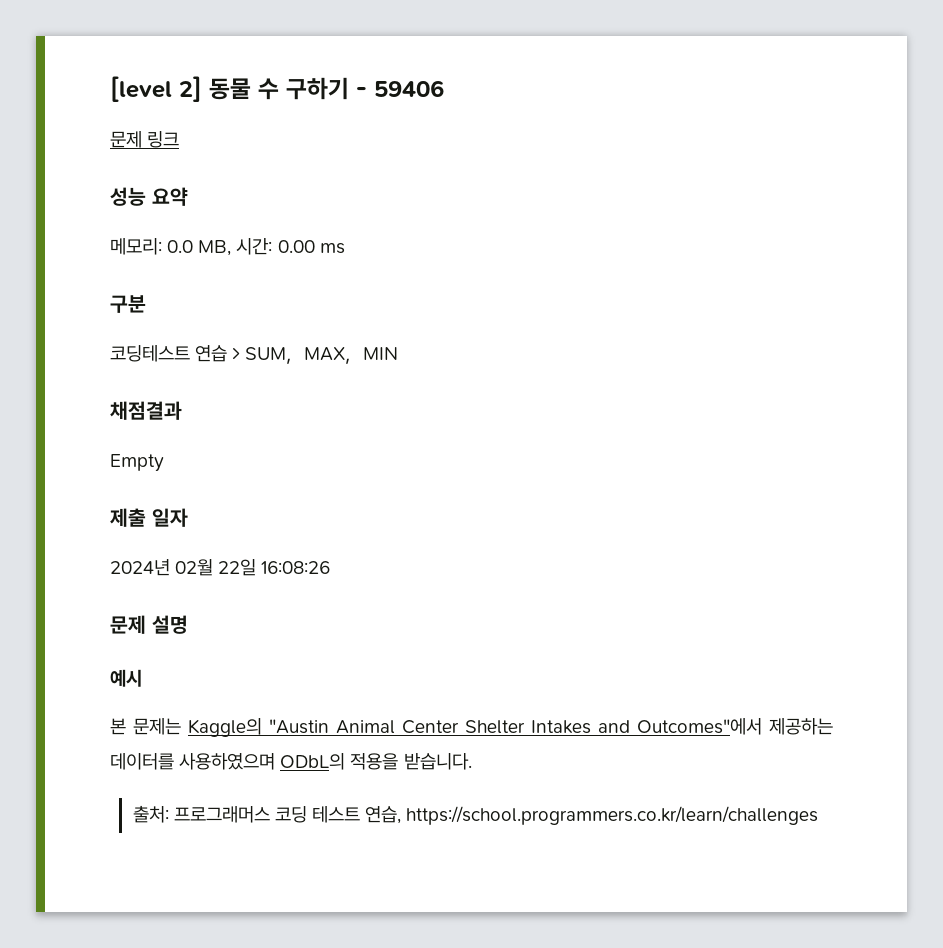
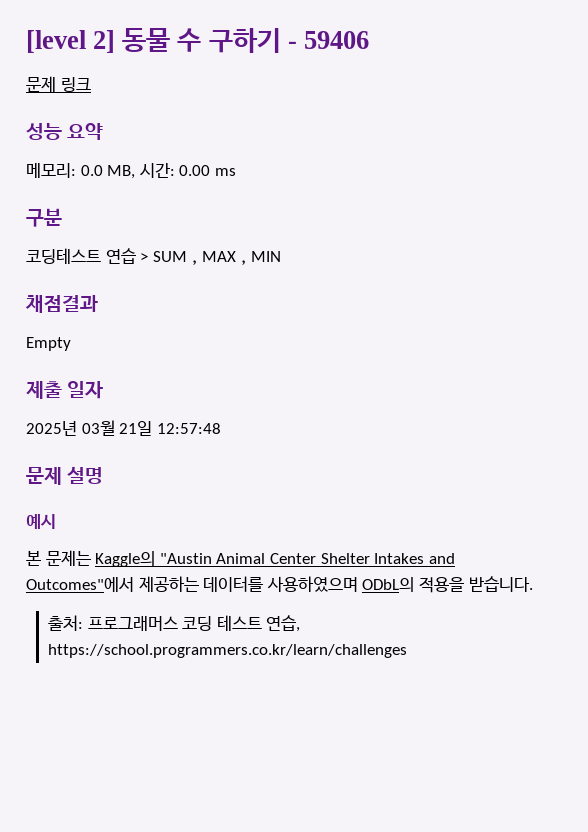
- 2024년 02월 22일 16:08:26
+ 2025년 03월 21일 12:57:48

